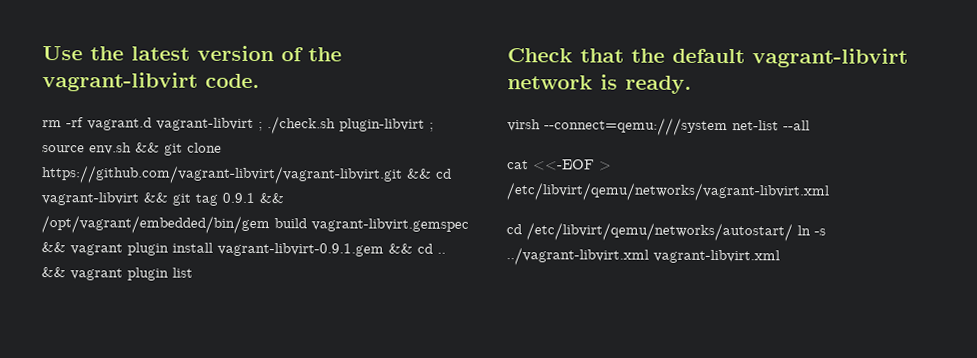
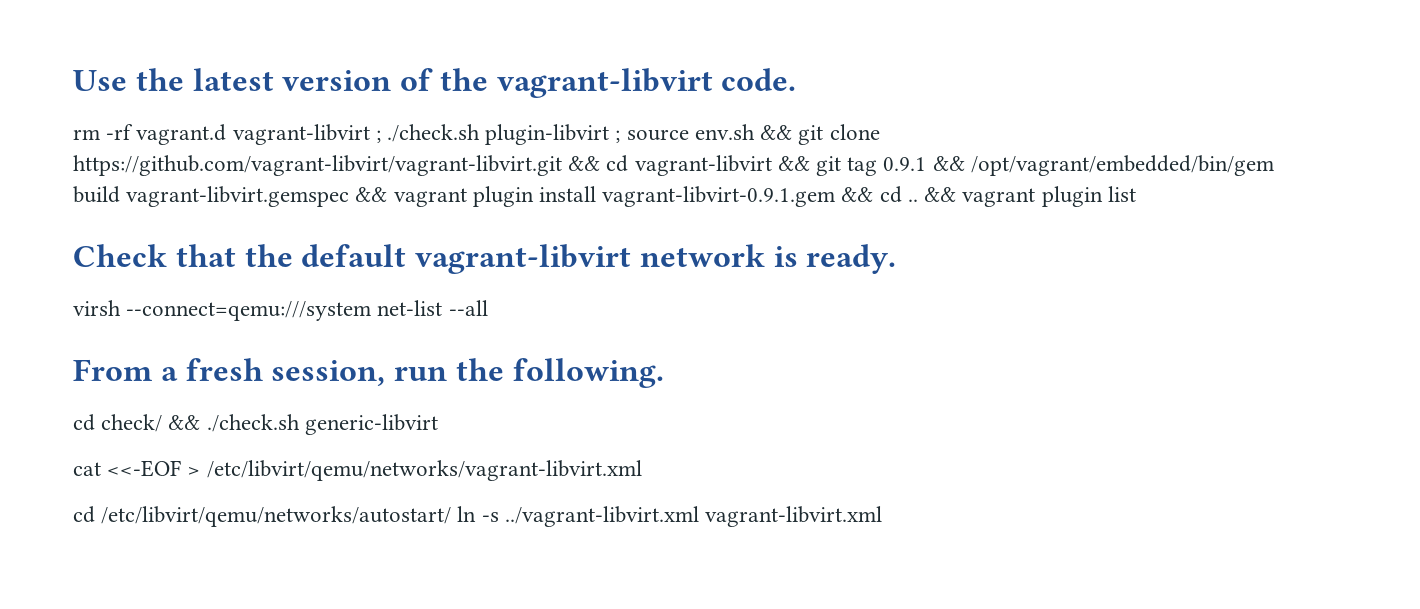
+ From a fresh session, run the following.
+ cd check/ && ./check.sh generic-libvirt

